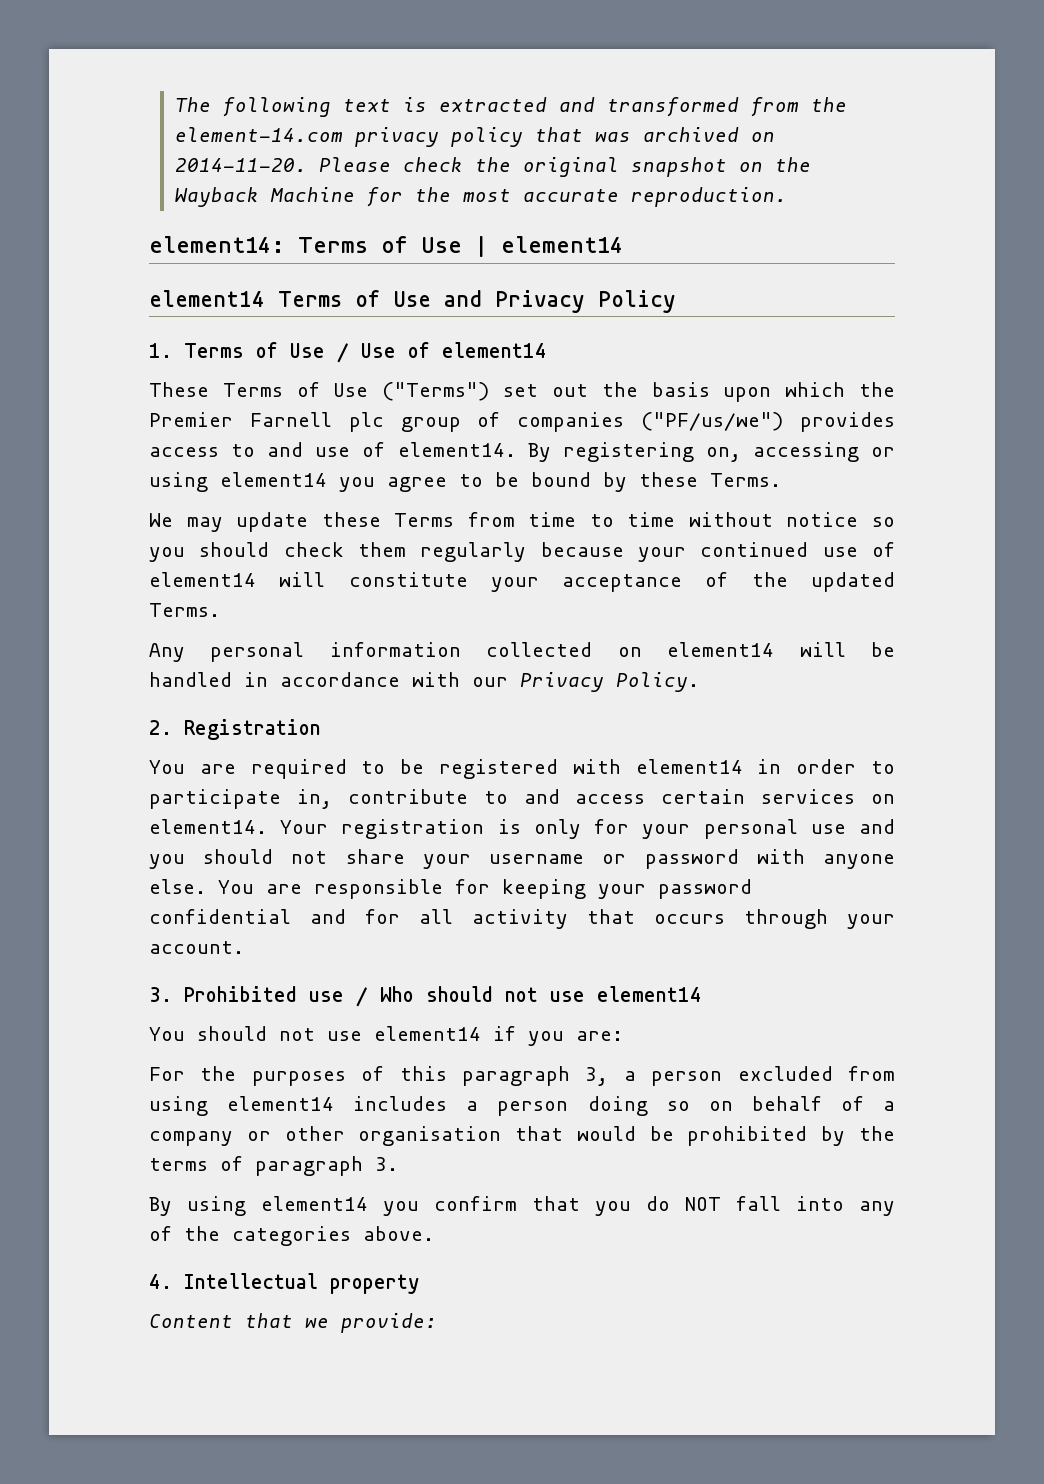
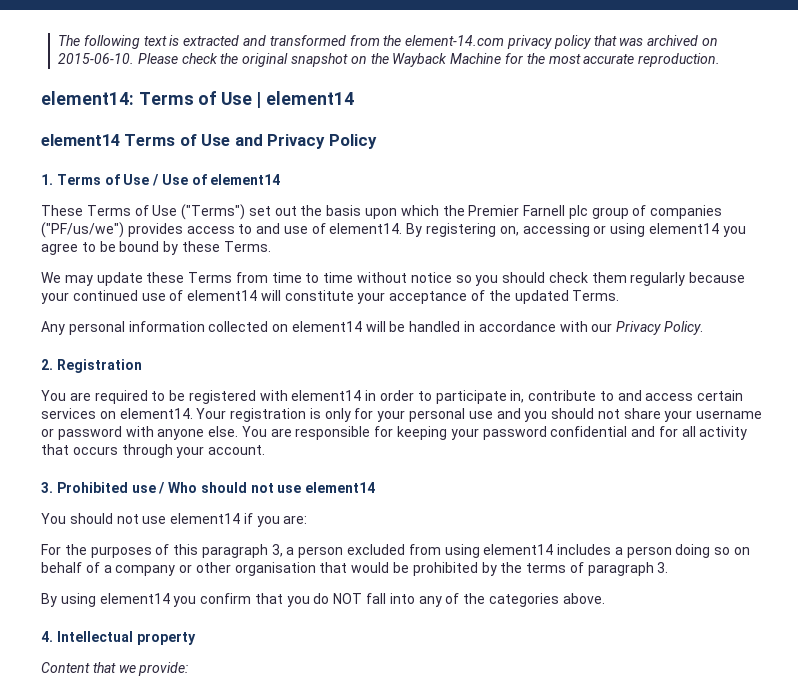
- The following text is extracted and transformed from the element-14.com privacy policy that was archived on 2014-11-20.
+ The following text is extracted and transformed from the element-14.com privacy policy that was archived on 2015-06-10.

